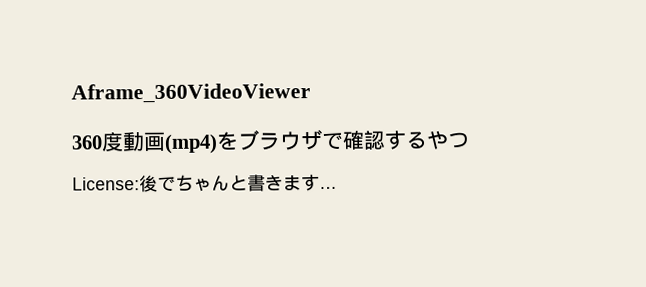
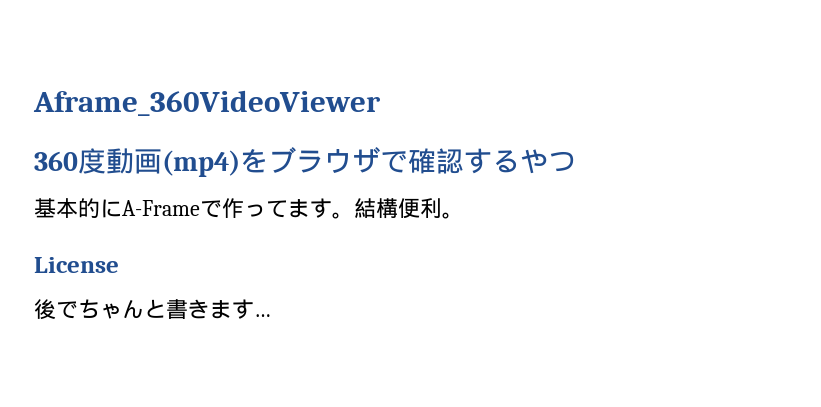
- License:後でちゃんと書きます…
+ 基本的にA-Frameで作ってます。結構便利。
+ License
+ 後でちゃんと書きます…

